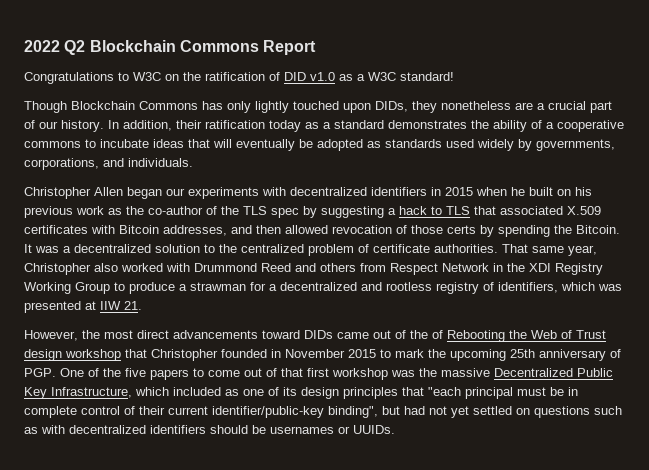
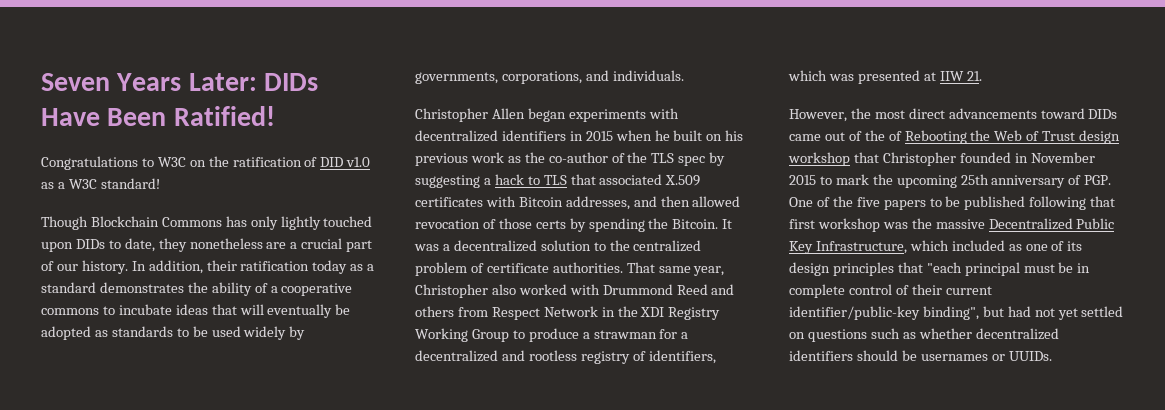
- 2022 Q2 Blockchain Commons Report
+ Seven Years Later: DIDs Have Been Ratified!
- Though Blockchain Commons has only lightly touched upon DIDs, they nonetheless are a crucial part of our history.
+ Though Blockchain Commons has only lightly touched upon DIDs to date, they nonetheless are a crucial part of our history.
- In addition, their ratification today as a standard demonstrates the ability of a cooperative commons to incubate ideas that will eventually be adopted as standards used widely by governments, corporations, and individuals.
+ In addition, their ratification today as a standard demonstrates the ability of a cooperative commons to incubate ideas that will eventually be adopted as standards to be used widely by governments, corporations, and individuals.
- Christopher Allen began our experiments with decentralized identifiers in 2015 when he built on his previous work as the co-author of the TLS spec by suggesting a hack to TLS that associated X.509 certificates with Bitcoin addresses, and then allowed revocation of those certs by spending the Bitcoin.
+ Christopher Allen began experiments with decentralized identifiers in 2015 when he built on his previous work as the co-author of the TLS spec by suggesting a hack to TLS that associated X.509 certificates with Bitcoin addresses, and then allowed revocation of those certs by spending the Bitcoin.
- However, the most direct advancements toward DIDs came out of the of Rebooting the Web of Trust design workshop that Christopher founded in November 2015 to mark the upcoming 25th anniversary of PGP. One of the five papers to come out of that first workshop was the massive Decentralized Public Key Infrastructure, which included as one of its design principles that "each principal must be in complete control of their current identifier/public-key binding", but had not yet settled on questions such as with decentralized identifiers should be usernames or UUIDs.
+ However, the most direct advancements toward DIDs came out of the of Rebooting the Web of Trust design workshop that Christopher founded in November 2015 to mark the upcoming 25th anniversary of PGP. One of the five papers to be published following that first workshop was the massive Decentralized Public Key Infrastructure, which included as one of its design principles that "each principal must be in complete control of their current identifier/public-key binding", but had not yet settled on questions such as whether decentralized identifiers should be usernames or UUIDs.

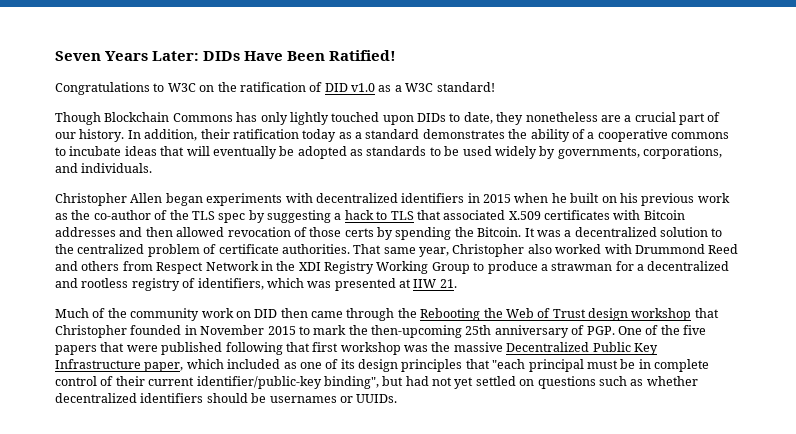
- Christopher Allen began experiments with decentralized identifiers in 2015 when he built on his previous work as the co-author of the TLS spec by suggesting a hack to TLS that associated X.509 certificates with Bitcoin addresses, and then allowed revocation of those certs by spending the Bitcoin.
+ Christopher Allen began experiments with decentralized identifiers in 2015 when he built on his previous work as the co-author of the TLS spec by suggesting a hack to TLS that associated X.509 certificates with Bitcoin addresses and then allowed revocation of those certs by spending the Bitcoin.
- However, the most direct advancements toward DIDs came out of the of Rebooting the Web of Trust design workshop that Christopher founded in November 2015 to mark the upcoming 25th anniversary of PGP. One of the five papers to be published following that first workshop was the massive Decentralized Public Key Infrastructure, which included as one of its design principles that "each principal must be in complete control of their current identifier/public-key binding", but had not yet settled on questions such as whether decentralized identifiers should be usernames or UUIDs.
+ Much of the community work on DID then came through the Rebooting the Web of Trust design workshop that Christopher founded in November 2015 to mark the then-upcoming 25th anniversary of PGP. One of the five papers that were published following that first workshop was the massive Decentralized Public Key Infrastructure paper, which included as one of its design principles that "each principal must be in complete control of their current identifier/public-key binding", but had not yet settled on questions such as whether decentralized identifiers should be usernames or UUIDs.

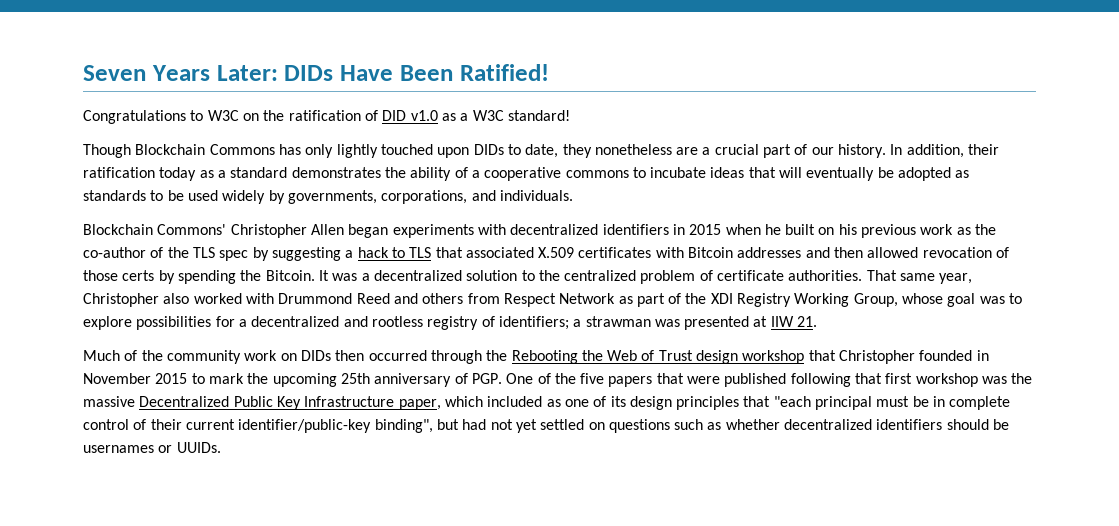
- Christopher Allen began experiments with decentralized identifiers in 2015 when he built on his previous work as the co-author of the TLS spec by suggesting a hack to TLS that associated X.509 certificates with Bitcoin addresses and then allowed revocation of those certs by spending the Bitcoin.
+ Blockchain Commons' Christopher Allen began experiments with decentralized identifiers in 2015 when he built on his previous work as the co-author of the TLS spec by suggesting a hack to TLS that associated X.509 certificates with Bitcoin addresses and then allowed revocation of those certs by spending the Bitcoin.
- That same year, Christopher also worked with Drummond Reed and others from Respect Network in the XDI Registry Working Group to produce a strawman for a decentralized and rootless registry of identifiers, which was presented at IIW 21.
+ That same year, Christopher also worked with Drummond Reed and others from Respect Network as part of the XDI Registry Working Group, whose goal was to explore possibilities for a decentralized and rootless registry of identifiers; a strawman was presented at IIW 21.
- Much of the community work on DID then came through the Rebooting the Web of Trust design workshop that Christopher founded in November 2015 to mark the then-upcoming 25th anniversary of PGP. One of the five papers that were published following that first workshop was the massive Decentralized Public Key Infrastructure paper, which included as one of its design principles that "each principal must be in complete control of their current identifier/public-key binding", but had not yet settled on questions such as whether decentralized identifiers should be usernames or UUIDs.
+ Much of the community work on DIDs then occurred through the Rebooting the Web of Trust design workshop that Christopher founded in November 2015 to mark the upcoming 25th anniversary of PGP. One of the five papers that were published following that first workshop was the massive Decentralized Public Key Infrastructure paper, which included as one of its design principles that "each principal must be in complete control of their current identifier/public-key binding", but had not yet settled on questions such as whether decentralized identifiers should be usernames or UUIDs.

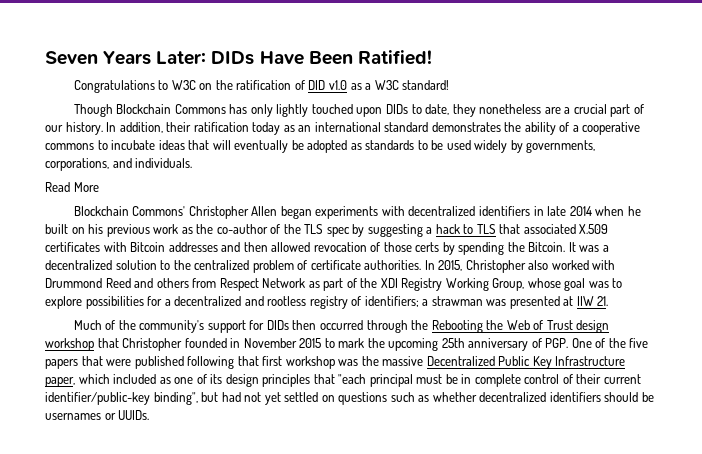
- In addition, their ratification today as a standard demonstrates the ability of a cooperative commons to incubate ideas that will eventually be adopted as standards to be used widely by governments, corporations, and individuals.
+ In addition, their ratification today as an international standard demonstrates the ability of a cooperative commons to incubate ideas that will eventually be adopted as standards to be used widely by governments, corporations, and individuals.
+ Read More
- Blockchain Commons' Christopher Allen began experiments with decentralized identifiers in 2015 when he built on his previous work as the co-author of the TLS spec by suggesting a hack to TLS that associated X.509 certificates with Bitcoin addresses and then allowed revocation of those certs by spending the Bitcoin.
+ Blockchain Commons' Christopher Allen began experiments with decentralized identifiers in late 2014 when he built on his previous work as the co-author of the TLS spec by suggesting a hack to TLS that associated X.509 certificates with Bitcoin addresses and then allowed revocation of those certs by spending the Bitcoin.
- That same year, Christopher also worked with Drummond Reed and others from Respect Network as part of the XDI Registry Working Group, whose goal was to explore possibilities for a decentralized and rootless registry of identifiers; a strawman was presented at IIW 21.
+ In 2015, Christopher also worked with Drummond Reed and others from Respect Network as part of the XDI Registry Working Group, whose goal was to explore possibilities for a decentralized and rootless registry of identifiers; a strawman was presented at IIW 21.
- Much of the community work on DIDs then occurred through the Rebooting the Web of Trust design workshop that Christopher founded in November 2015 to mark the upcoming 25th anniversary of PGP. One of the five papers that were published following that first workshop was the massive Decentralized Public Key Infrastructure paper, which included as one of its design principles that "each principal must be in complete control of their current identifier/public-key binding", but had not yet settled on questions such as whether decentralized identifiers should be usernames or UUIDs.
+ Much of the community's support for DIDs then occurred through the Rebooting the Web of Trust design workshop that Christopher founded in November 2015 to mark the upcoming 25th anniversary of PGP. One of the five papers that were published following that first workshop was the massive Decentralized Public Key Infrastructure paper, which included as one of its design principles that "each principal must be in complete control of their current identifier/public-key binding", but had not yet settled on questions such as whether decentralized identifiers should be usernames or UUIDs.

